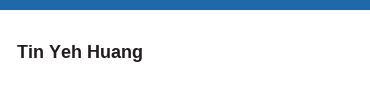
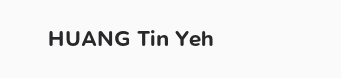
- Tin Yeh Huang
+ HUANG Tin Yeh

